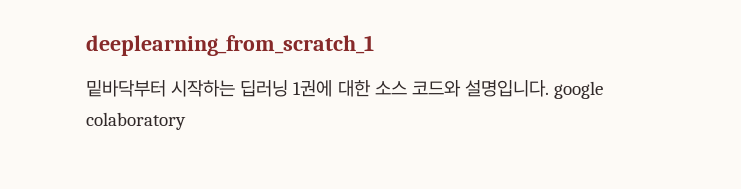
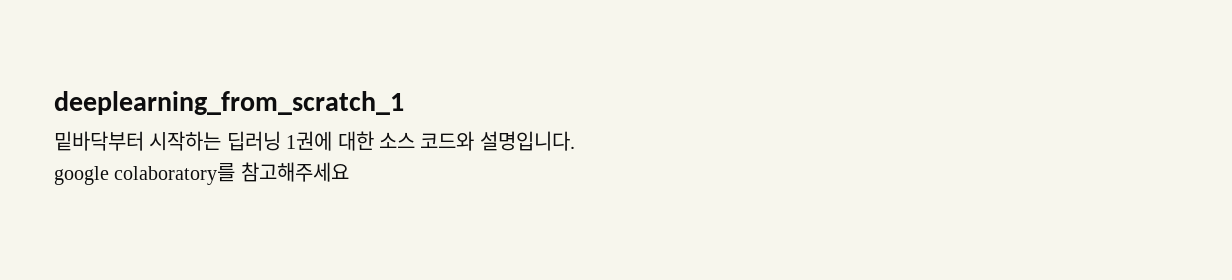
- 밑바닥부터 시작하는 딥러닝 1권에 대한 소스 코드와 설명입니다. google colaboratory
+ 밑바닥부터 시작하는 딥러닝 1권에 대한 소스 코드와 설명입니다.
+ google colaboratory를 참고해주세요

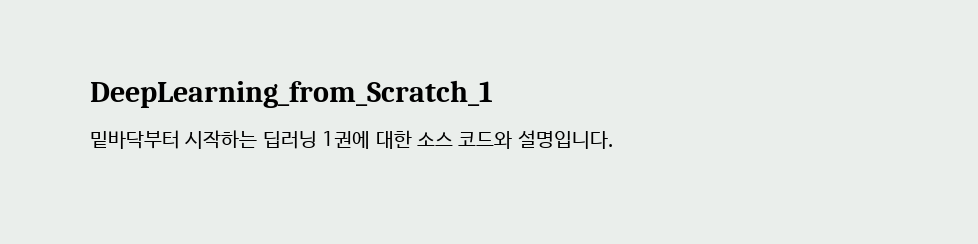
- deeplearning_from_scratch_1
+ DeepLearning_from_Scratch_1
- google colaboratory를 참고해주세요

